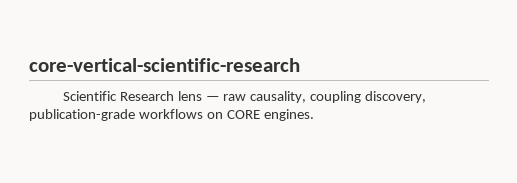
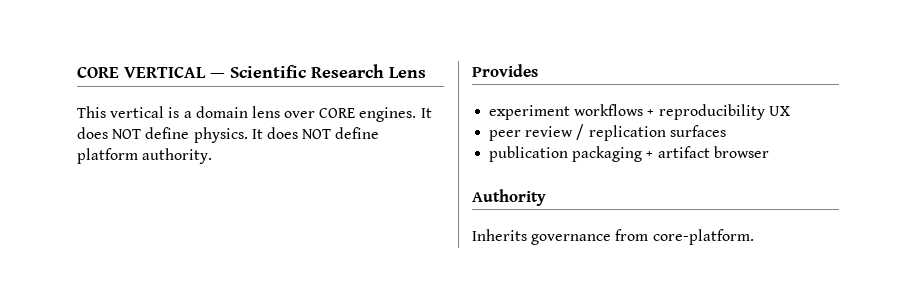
- core-vertical-scientific-research
- Scientific Research lens — raw causality, coupling discovery, publication-grade workflows on CORE engines.
+ CORE VERTICAL — Scientific Research Lens
+ This vertical is a domain lens over CORE engines. It does NOT define physics. It does NOT define platform authority.
+ Provides
+ experiment workflows + reproducibility UX
+ peer review / replication surfaces
+ publication packaging + artifact browser
+ Authority
+ Inherits governance from core-platform.

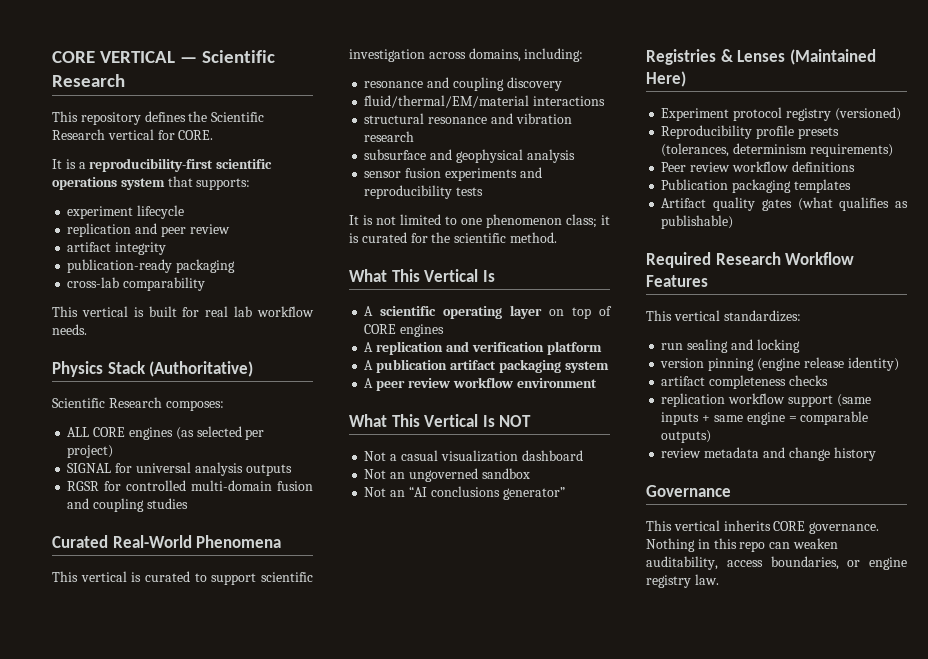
- CORE VERTICAL — Scientific Research Lens
- This vertical is a domain lens over CORE engines. It does NOT define physics. It does NOT define platform authority.
- Provides
- experiment workflows + reproducibility UX
- peer review / replication surfaces
- publication packaging + artifact browser
- Authority
- Inherits governance from core-platform.
+ CORE VERTICAL — Scientific Research
+ This repository defines the Scientific Research vertical for CORE.
+ It is a reproducibility-first scientific operations system that supports:
+ experiment lifecycle
+ replication and peer review
+ artifact integrity
+ publication-ready packaging
+ cross-lab comparability
+ This vertical is built for real lab workflow needs.
+ Physics Stack (Authoritative)
+ Scientific Research composes:
+ ALL CORE engines (as selected per project)
+ SIGNAL for universal analysis outputs
+ RGSR for controlled multi-domain fusion and coupling studies
+ Curated Real-World Phenomena
+ This vertical is curated to support scientific investigation across domains, including:
+ resonance and coupling discovery
+ fluid/thermal/EM/material interactions
+ structural resonance and vibration research
+ subsurface and geophysical analysis
+ sensor fusion experiments and reproducibility tests
+ It is not limited to one phenomenon class; it is curated for the scientific method.
+ What This Vertical Is
+ A scientific operating layer on top of CORE engines
+ A replication and verification platform
+ A publication artifact packaging system
+ A peer review workflow environment
+ What This Vertical Is NOT
+ Not a casual visualization dashboard
+ Not an ungoverned sandbox
+ Not an “AI conclusions generator”
+ Registries & Lenses (Maintained Here)
+ Experiment protocol registry (versioned)
+ Reproducibility profile presets (tolerances, determinism requirements)
+ Peer review workflow definitions
+ Publication packaging templates
+ Artifact quality gates (what qualifies as publishable)
+ Required Research Workflow Features
+ This vertical standardizes:
+ run sealing and locking
+ version pinning (engine release identity)
+ artifact completeness checks
+ replication workflow support (same inputs + same engine = comparable outputs)
+ review metadata and change history
+ Governance
+ This vertical inherits CORE governance. Nothing in this repo can weaken auditability, access boundaries, or engine registry law.

